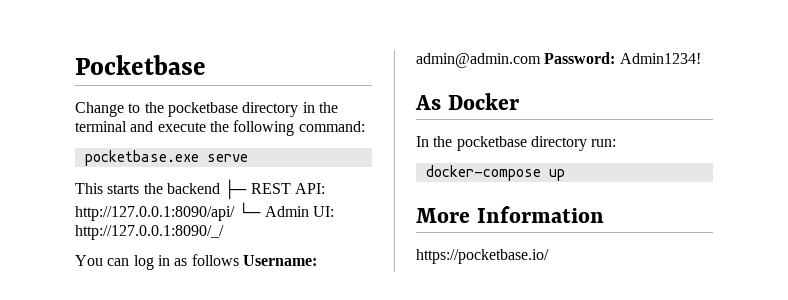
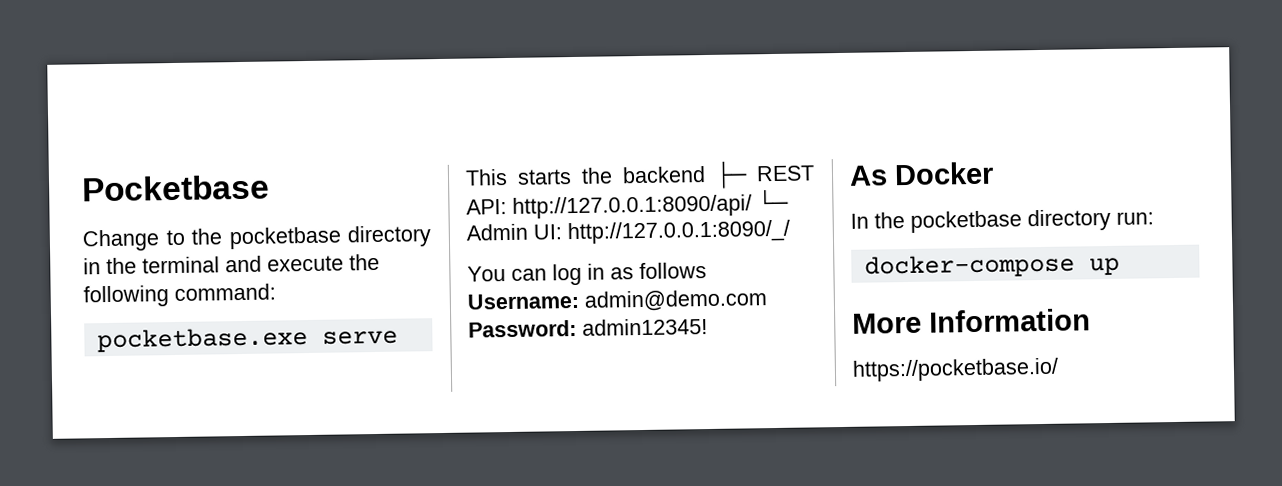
- You can log in as follows Username: admin@admin.com Password: Admin1234!
+ You can log in as follows Username: admin@demo.com Password: admin12345!

